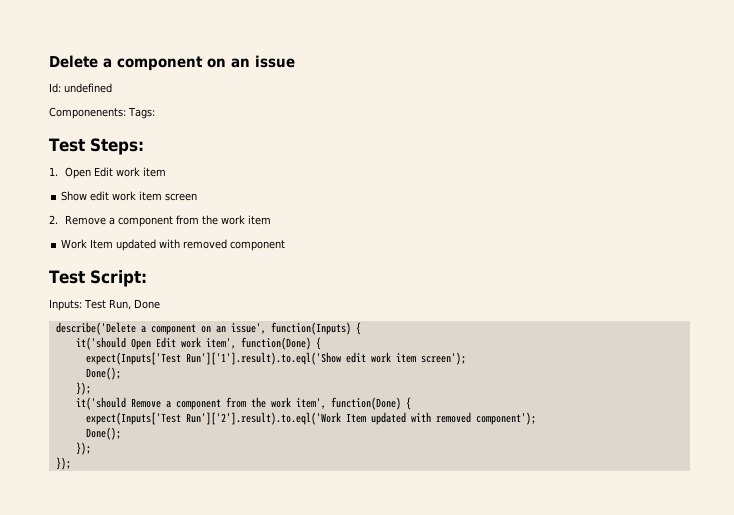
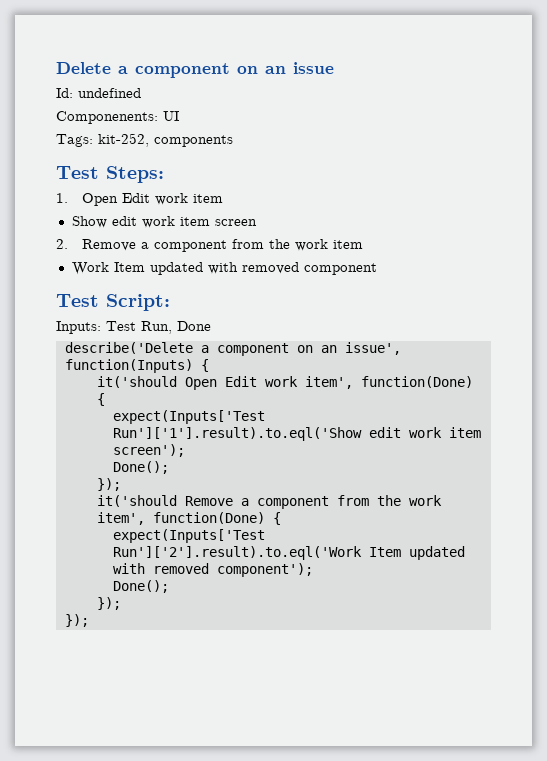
- Componenents: Tags:
+ Componenents: UI
+ Tags: kit-252, components

